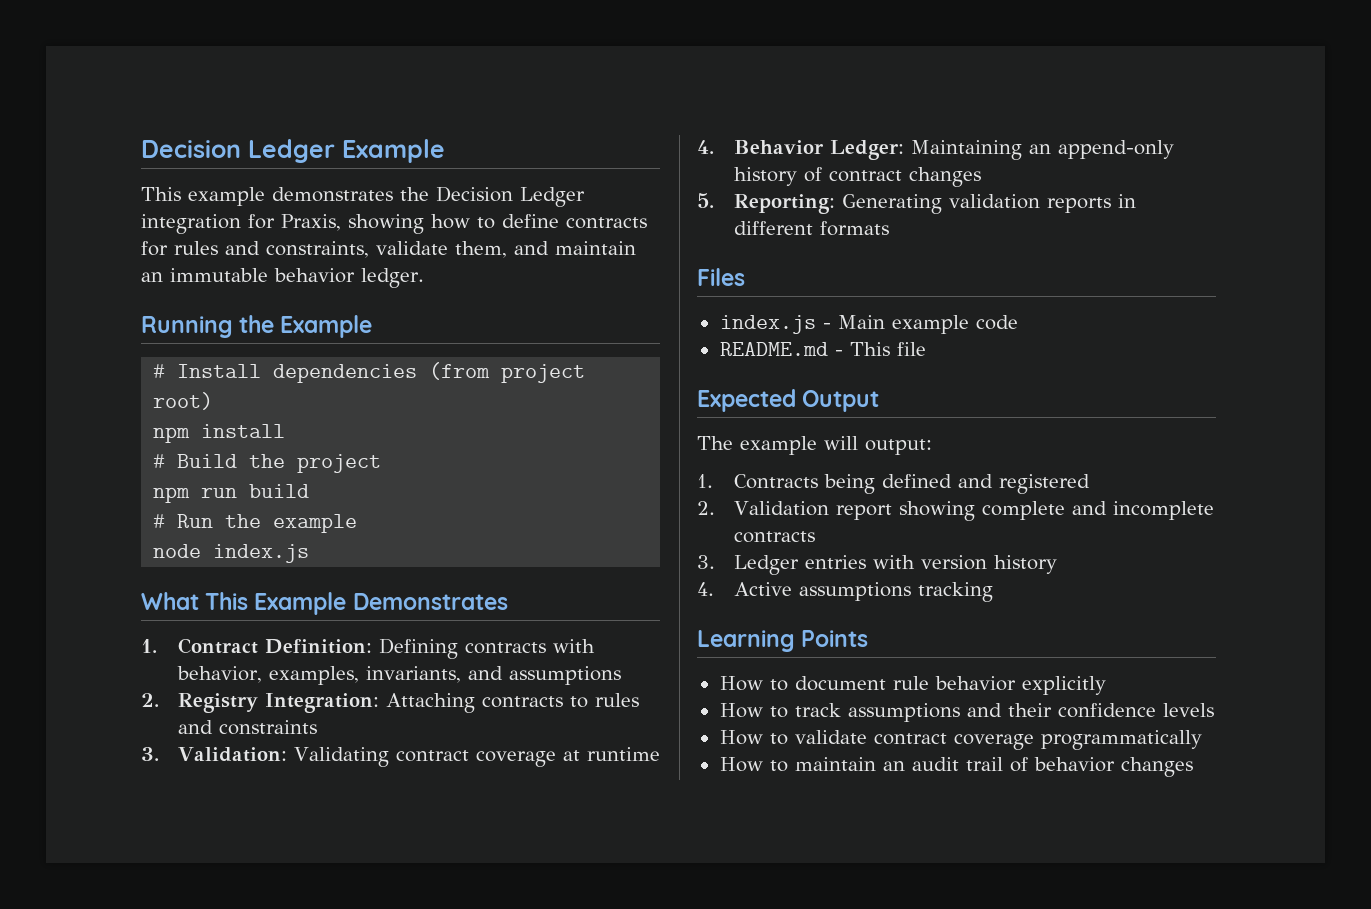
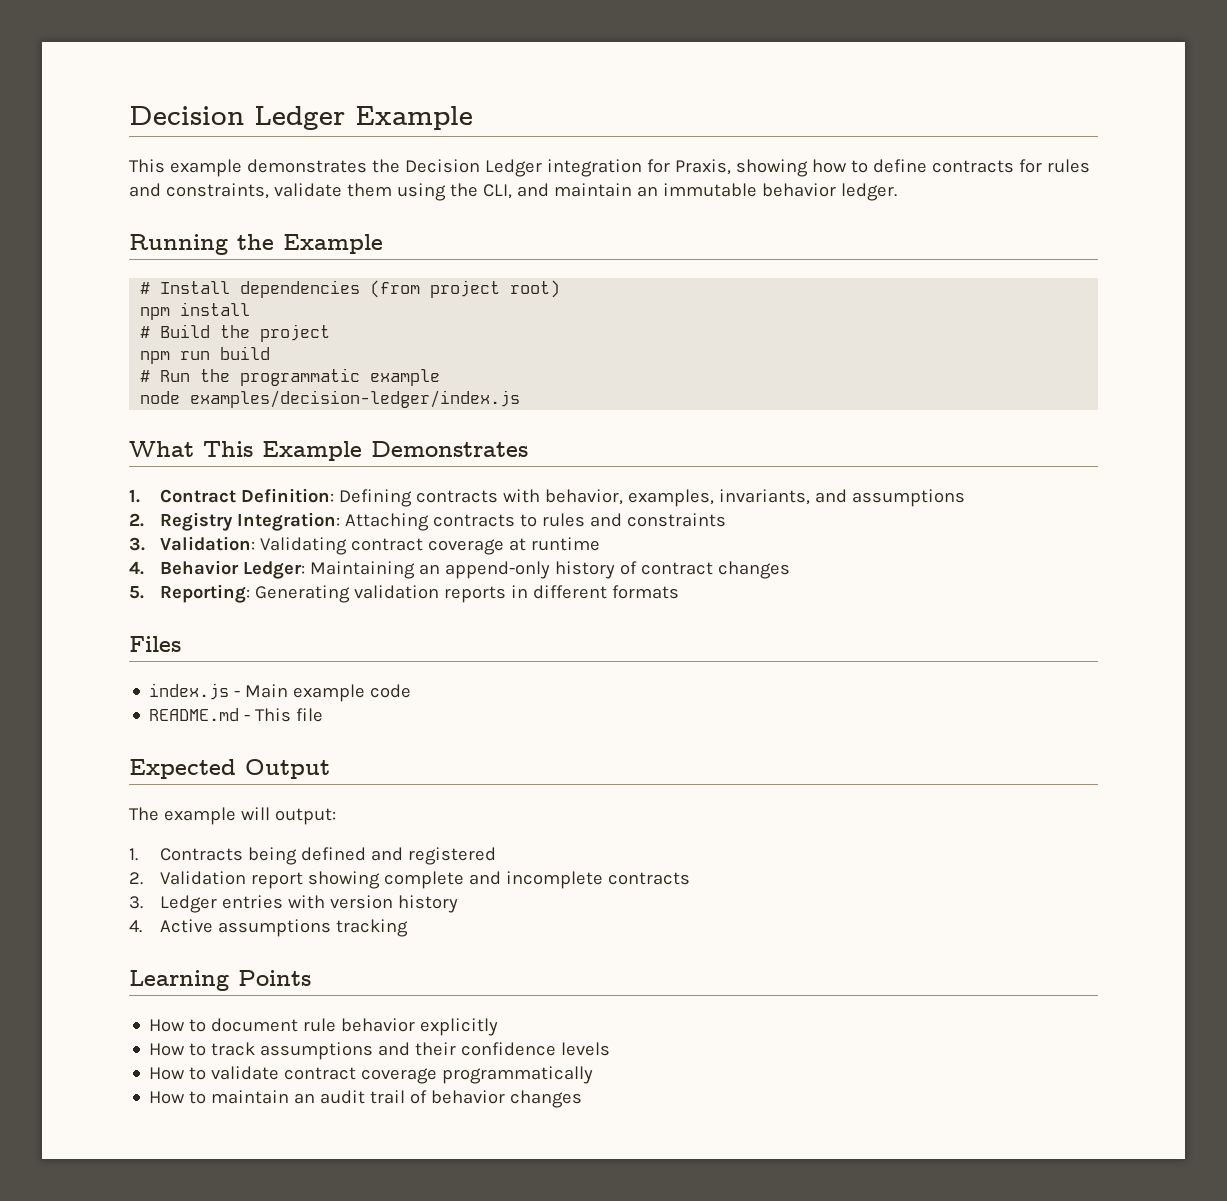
- This example demonstrates the Decision Ledger integration for Praxis, showing how to define contracts for rules and constraints, validate them, and maintain an immutable behavior ledger.
+ This example demonstrates the Decision Ledger integration for Praxis, showing how to define contracts for rules and constraints, validate them using the CLI, and maintain an immutable behavior ledger.
- # Run the example
+ # Run the programmatic example
- node index.js
+ node examples/decision-ledger/index.js

